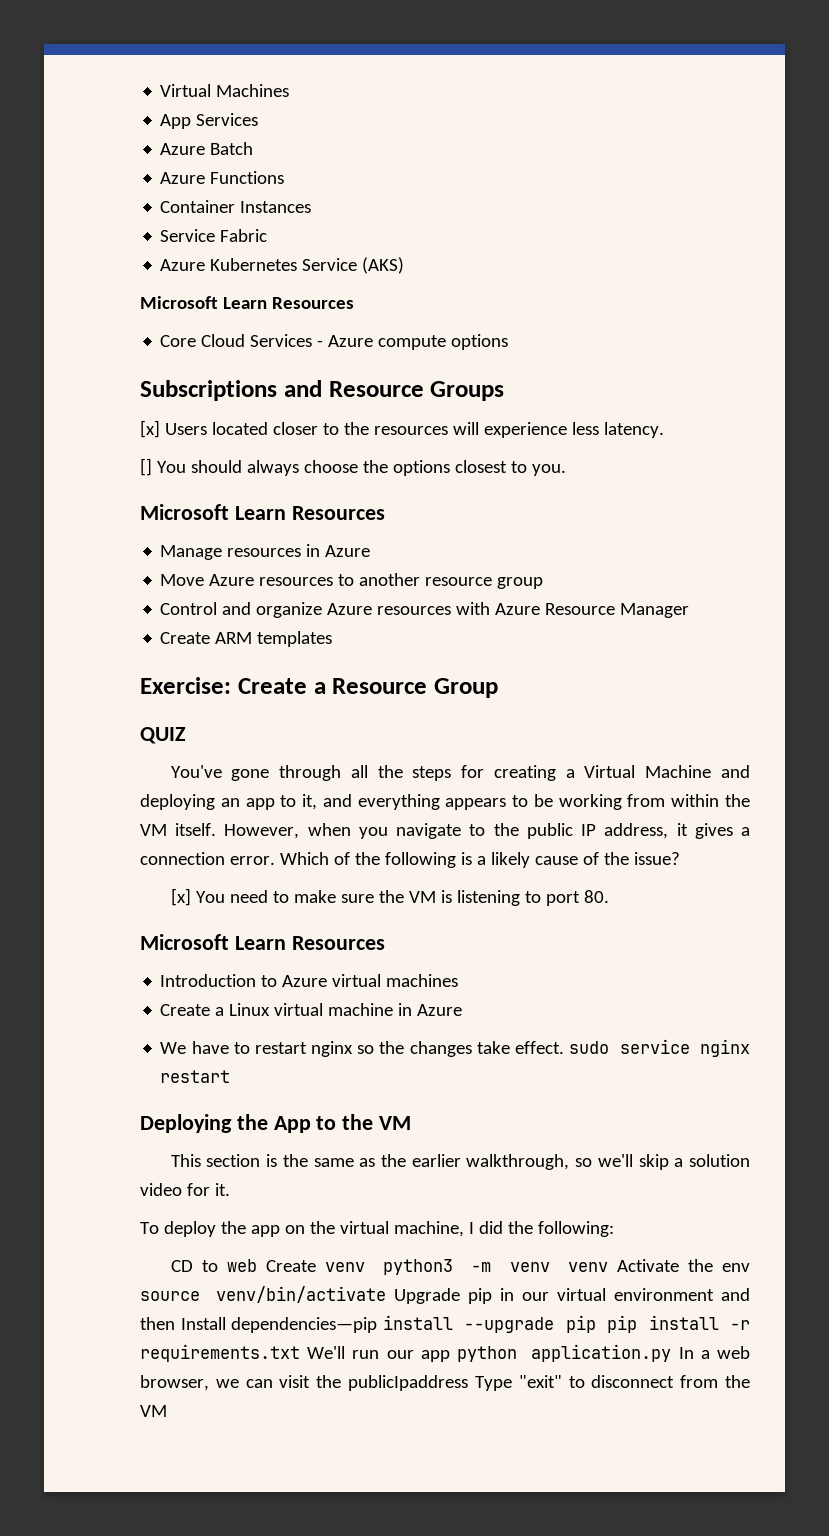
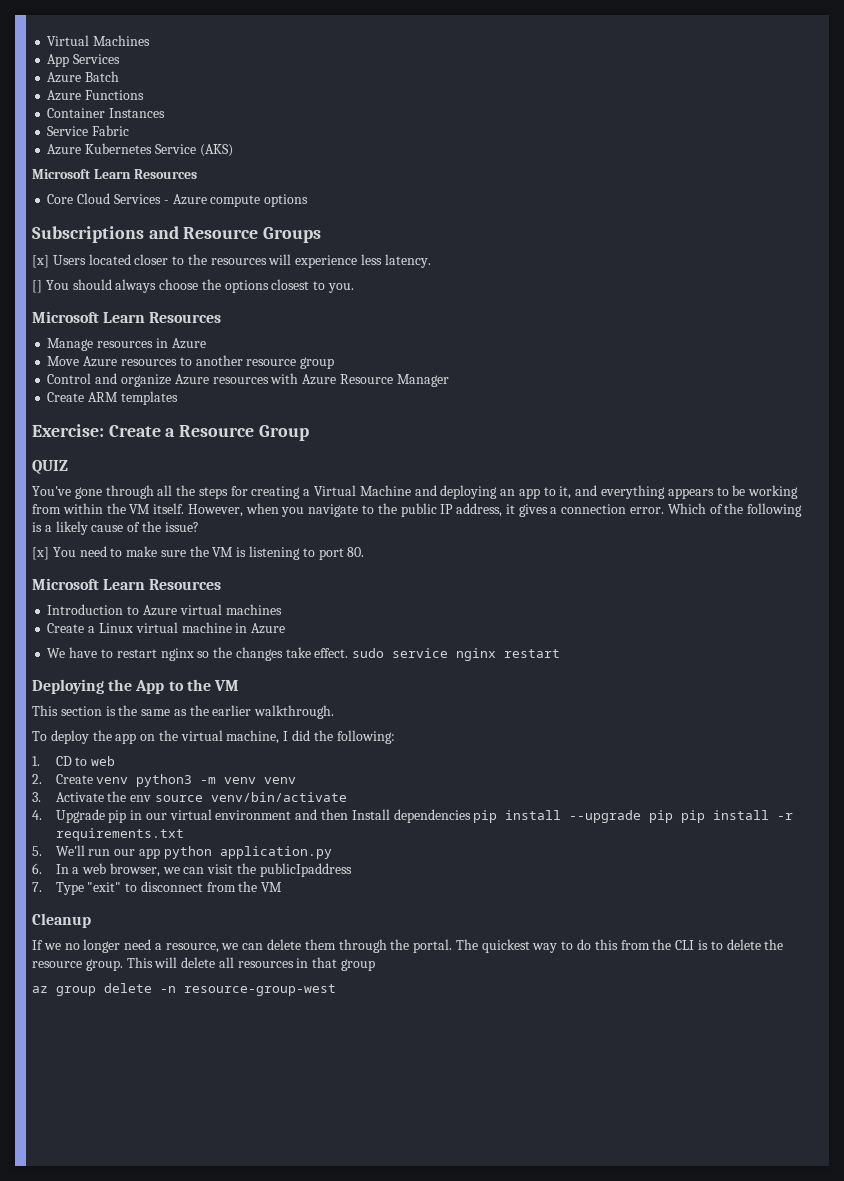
- This section is the same as the earlier walkthrough, so we'll skip a solution video for it.
+ This section is the same as the earlier walkthrough.
- CD to web Create venv python3 -m venv venv Activate the env source venv/bin/activate Upgrade pip in our virtual environment and then Install dependencies—pip install --upgrade pip pip install -r requirements.txt We'll run our app python application.py In a web browser, we can visit the publicIpaddress Type "exit" to disconnect from the VM
+ 1. CD to web
+ 2. Create venv python3 -m venv venv
+ 3. Activate the env source venv/bin/activate
+ 4. Upgrade pip in our virtual environment and then Install dependencies pip install --upgrade pip pip install -r requirements.txt
+ 5. We'll run our app python application.py
+ 6. In a web browser, we can visit the publicIpaddress
+ 7. Type "exit" to disconnect from the VM
+ Cleanup
+ If we no longer need a resource, we can delete them through the portal. The quickest way to do this from the CLI is to delete the resource group. This will delete all resources in that group
+ az group delete -n resource-group-west

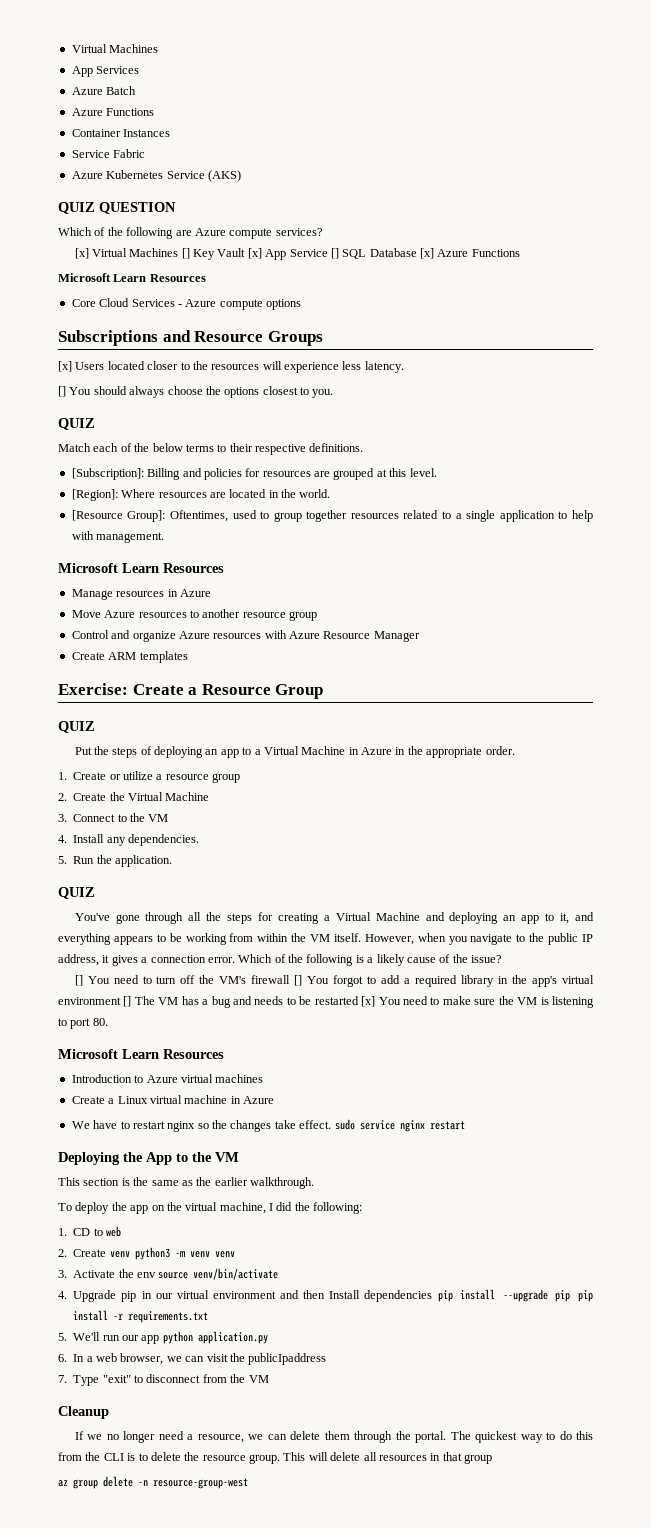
+ QUIZ QUESTION
+ Which of the following are Azure compute services?
+ [x] Virtual Machines [] Key Vault [x] App Service [] SQL Database [x] Azure Functions
  [] You should always choose the options closest to you.
+ QUIZ
+ Match each of the below terms to their respective definitions.
+ [Subscription]: Billing and policies for resources are grouped at this level.
+ [Region]: Where resources are located in the world.
+ [Resource Group]: Oftentimes, used to group together resources related to a single application to help with management.
+ Put the steps of deploying an app to a Virtual Machine in Azure in the appropriate order.
+ 1. Create or utilize a resource group
+ 2. Create the Virtual Machine
+ 3. Connect to the VM
+ 4. Install any dependencies.
+ 5. Run the application.
+ QUIZ
- [x] You need to make sure the VM is listening to port 80.
+ [] You need to turn off the VM's firewall [] You forgot to add a required library in the app's virtual environment [] The VM has a bug and needs to be restarted [x] You need to make sure the VM is listening to port 80.

